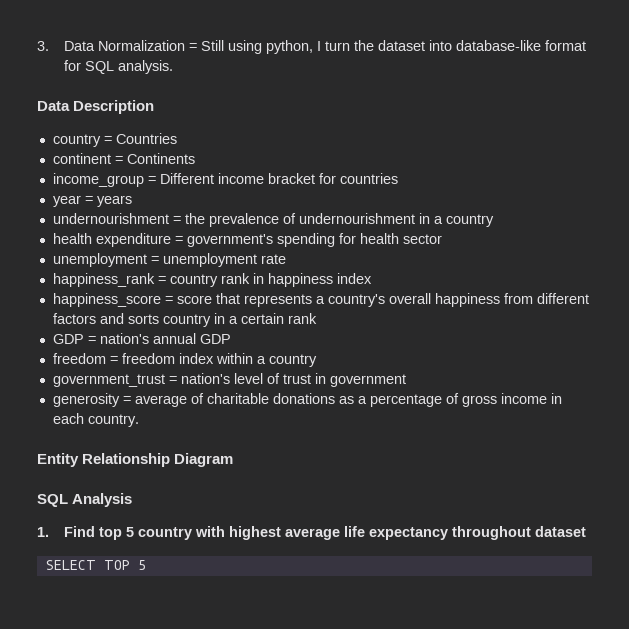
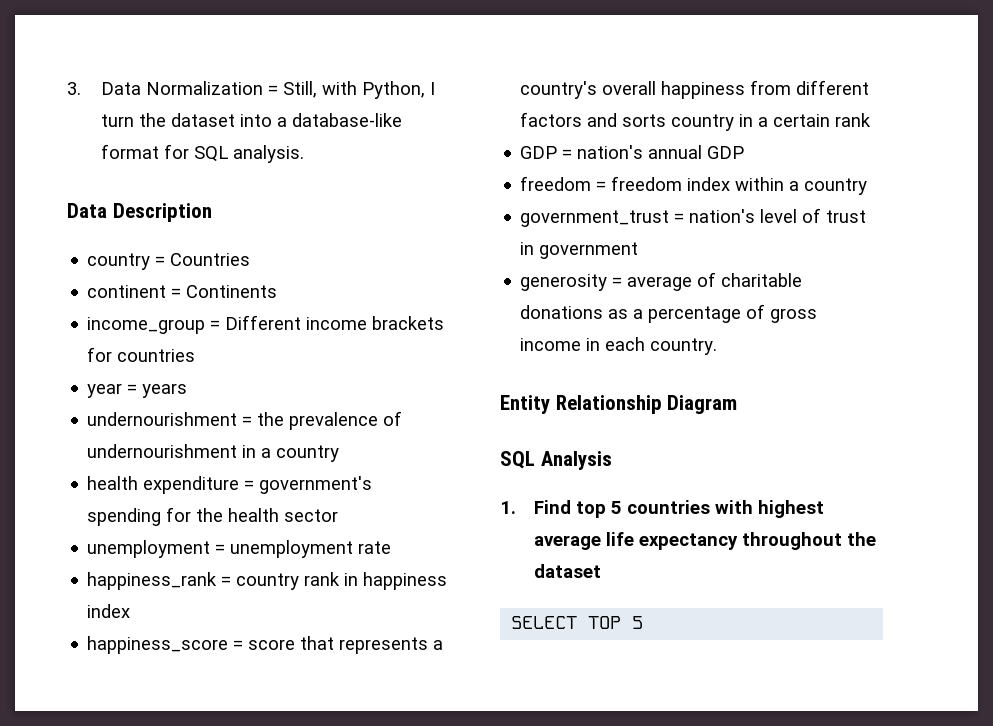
- 3. Data Normalization = Still using python, I turn the dataset into database-like format for SQL analysis.
+ 3. Data Normalization = Still, with Python, I turn the dataset into a database-like format for SQL analysis.
- income_group = Different income bracket for countries
+ income_group = Different income brackets for countries
- health expenditure = government's spending for health sector
+ health expenditure = government's spending for the health sector
- 1. Find top 5 country with highest average life expectancy throughout dataset
+ 1. Find top 5 countries with highest average life expectancy throughout the dataset

